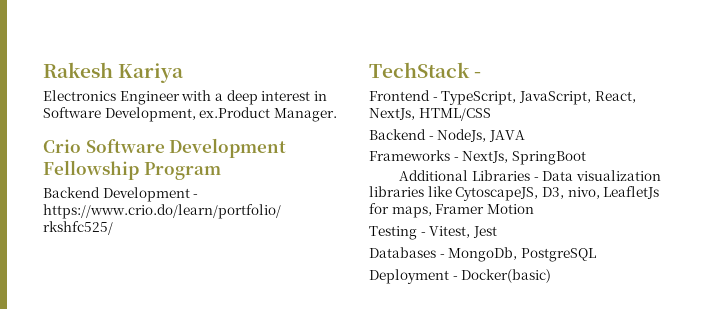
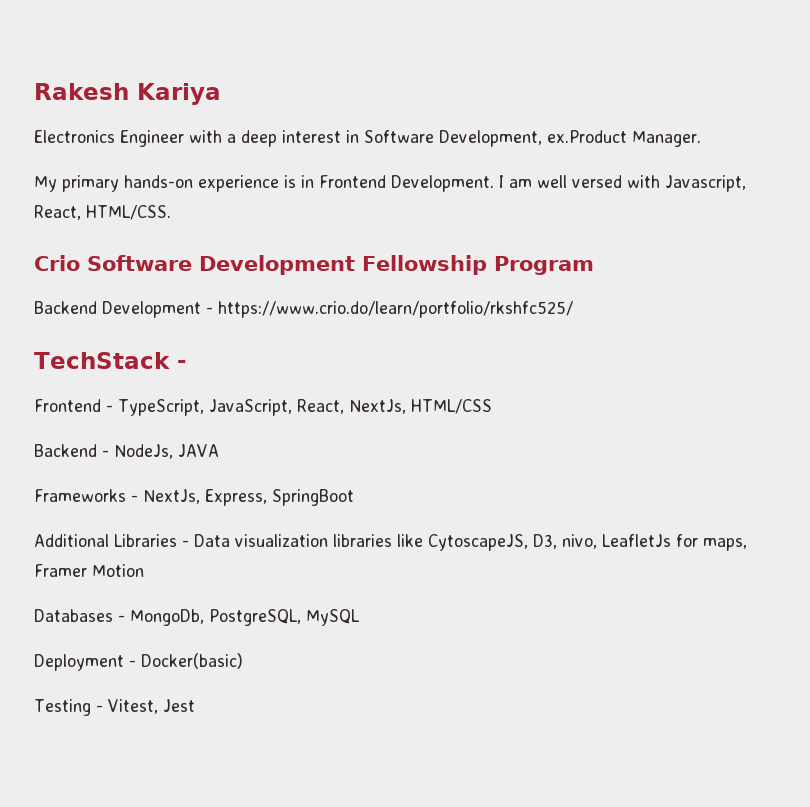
+ My primary hands-on experience is in Frontend Development. I am well versed with Javascript, React, HTML/CSS.
- Frameworks - NextJs, SpringBoot
+ Frameworks - NextJs, Express, SpringBoot
+ Databases - MongoDb, PostgreSQL, MySQL
+ Deployment - Docker(basic)
  Testing - Vitest, Jest
- Databases - MongoDb, PostgreSQL
- Deployment - Docker(basic)

